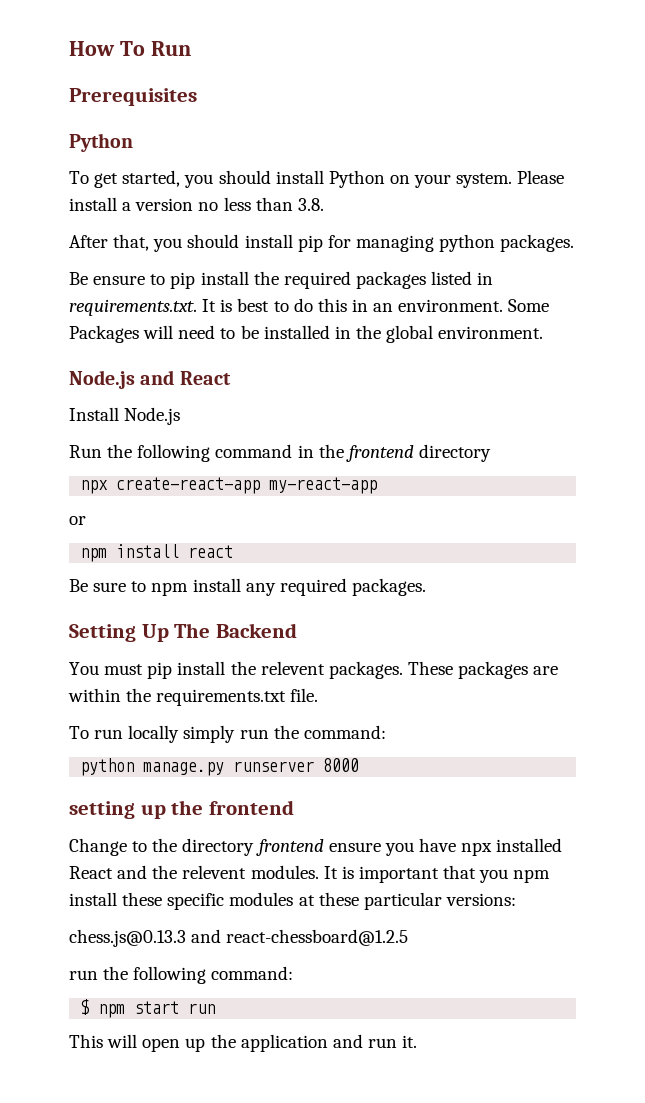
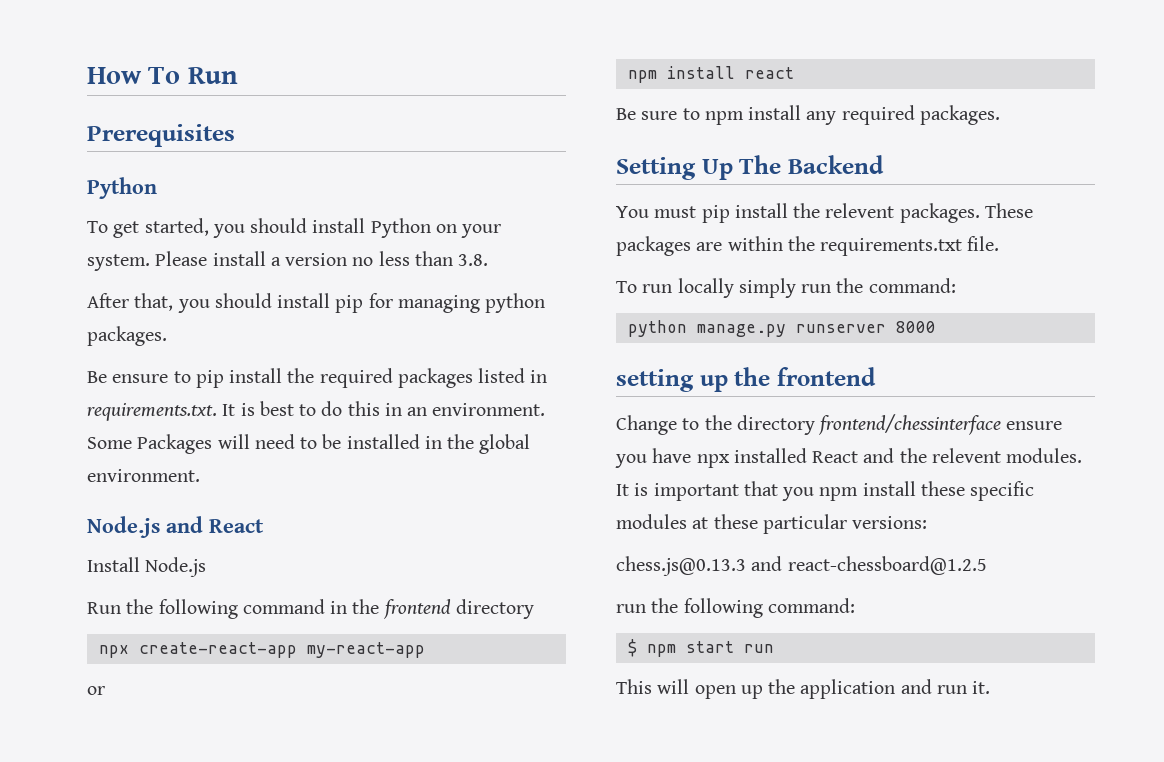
- Change to the directory frontend ensure you have npx installed React and the relevent modules.
+ Change to the directory frontend/chessinterface ensure you have npx installed React and the relevent modules.

